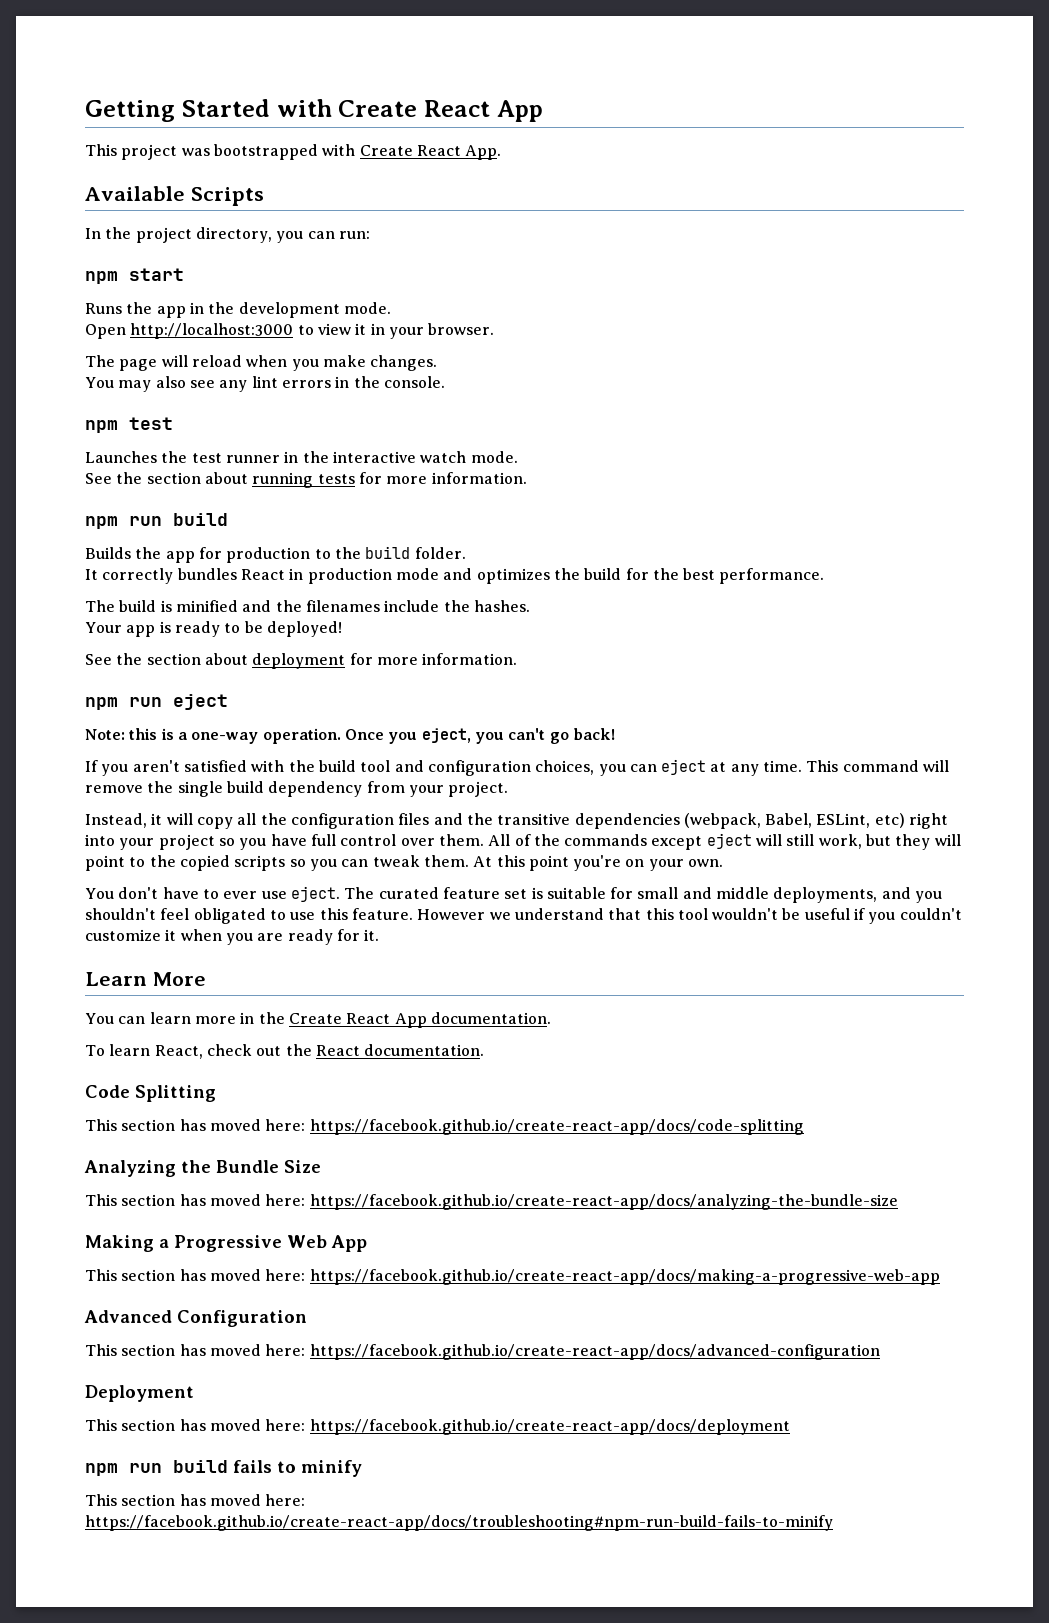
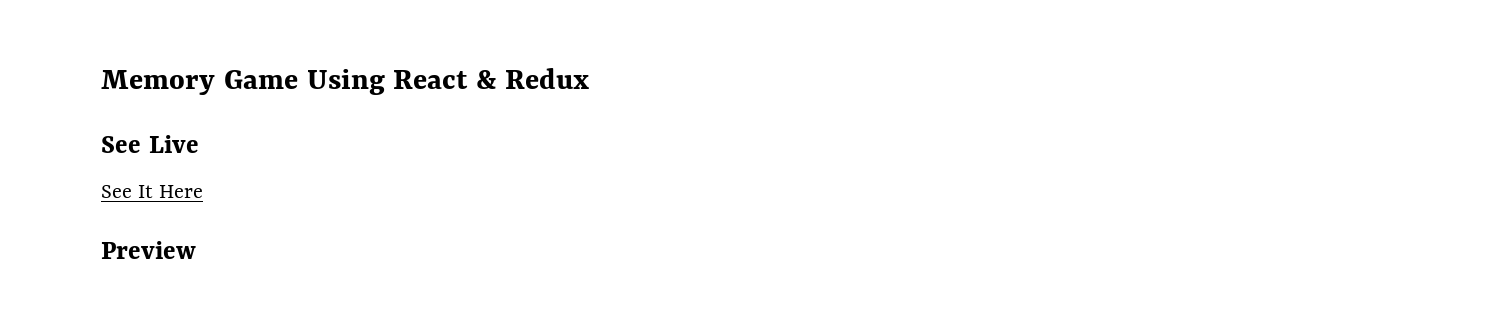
- Getting Started with Create React App
- This project was bootstrapped with Create React App.
- Available Scripts
- In the project directory, you can run:
- npm start
- Runs the app in the development mode.
- Open http://localhost:3000 to view it in your browser.
- The page will reload when you make changes.
- You may also see any lint errors in the console.
- npm test
- Launches the test runner in the interactive watch mode.
- See the section about running tests for more information.
- npm run build
- Builds the app for production to the build folder.
- It correctly bundles React in production mode and optimizes the build for the best performance.
- The build is minified and the filenames include the hashes.
- Your app is ready to be deployed!
- See the section about deployment for more information.
- npm run eject
- Note: this is a one-way operation. Once you eject, you can't go back!
- If you aren't satisfied with the build tool and configuration choices, you can eject at any time. This command will remove the single build dependency from your project.
- Instead, it will copy all the configuration files and the transitive dependencies (webpack, Babel, ESLint, etc) right into your project so you have full control over them. All of the commands except eject will still work, but they will point to the copied scripts so you can tweak them. At this point you're on your own.
- You don't have to ever use eject. The curated feature set is suitable for small and middle deployments, and you shouldn't feel obligated to use this feature. However we understand that this tool wouldn't be useful if you couldn't customize it when you are ready for it.
- Learn More
- You can learn more in the Create React App documentation.
- To learn React, check out the React documentation.
- Code Splitting
- This section has moved here: https://facebook.github.io/create-react-app/docs/code-splitting
- Analyzing the Bundle Size
- This section has moved here: https://facebook.github.io/create-react-app/docs/analyzing-the-bundle-size
- Making a Progressive Web App
- This section has moved here: https://facebook.github.io/create-react-app/docs/making-a-progressive-web-app
- Advanced Configuration
- This section has moved here: https://facebook.github.io/create-react-app/docs/advanced-configuration
- Deployment
- This section has moved here: https://facebook.github.io/create-react-app/docs/deployment
- npm run build fails to minify
- This section has moved here: https://facebook.github.io/create-react-app/docs/troubleshooting#npm-run-build-fails-to-minify
+ Memory Game Using React & Redux
+ See Live
+ See It Here
+ Preview

